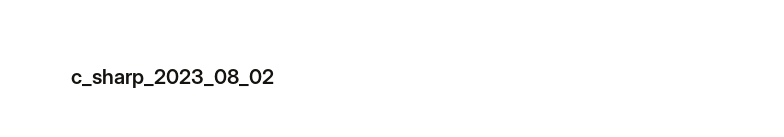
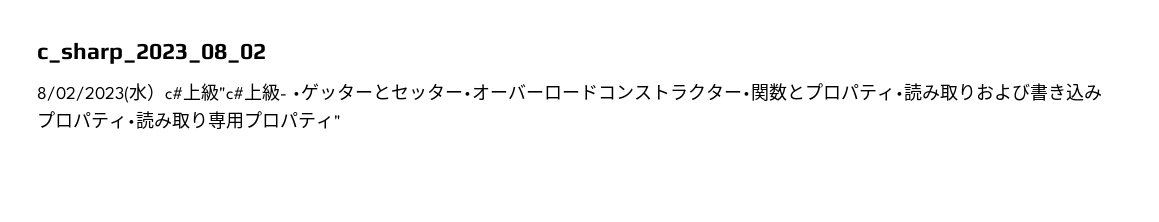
+ 8/02/2023(水）c#上級"c#上級- •ゲッターとセッター•オーバーロードコンストラクター•関数とプロパティ•読み取りおよび書き込みプロパティ•読み取り専用プロパティ"

